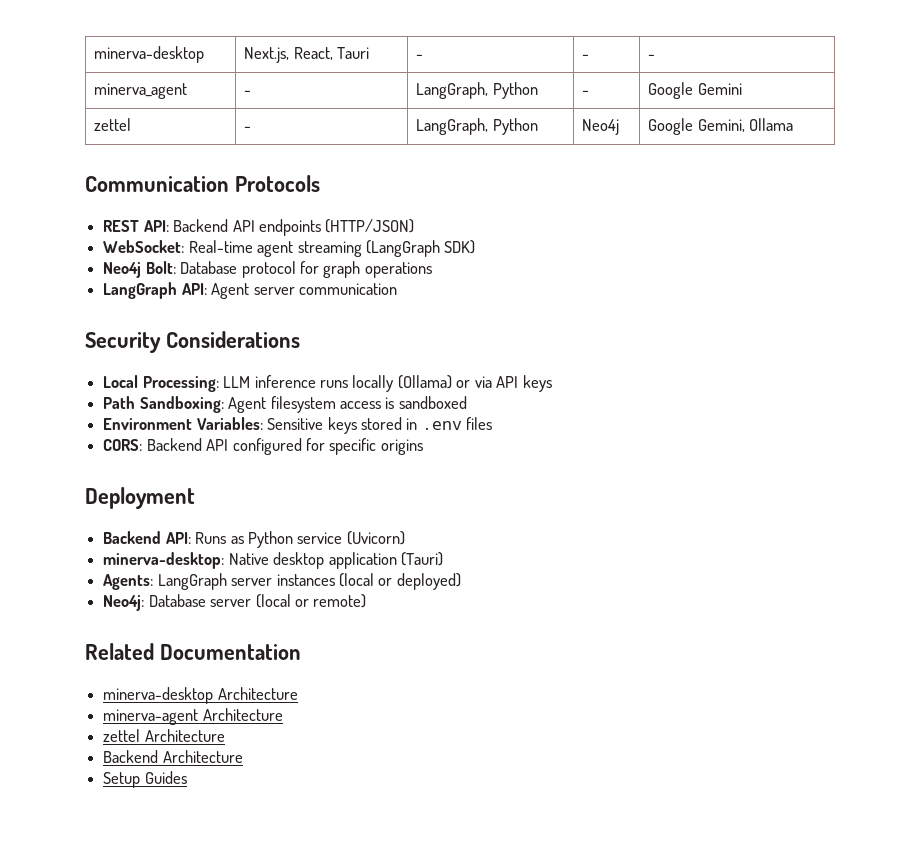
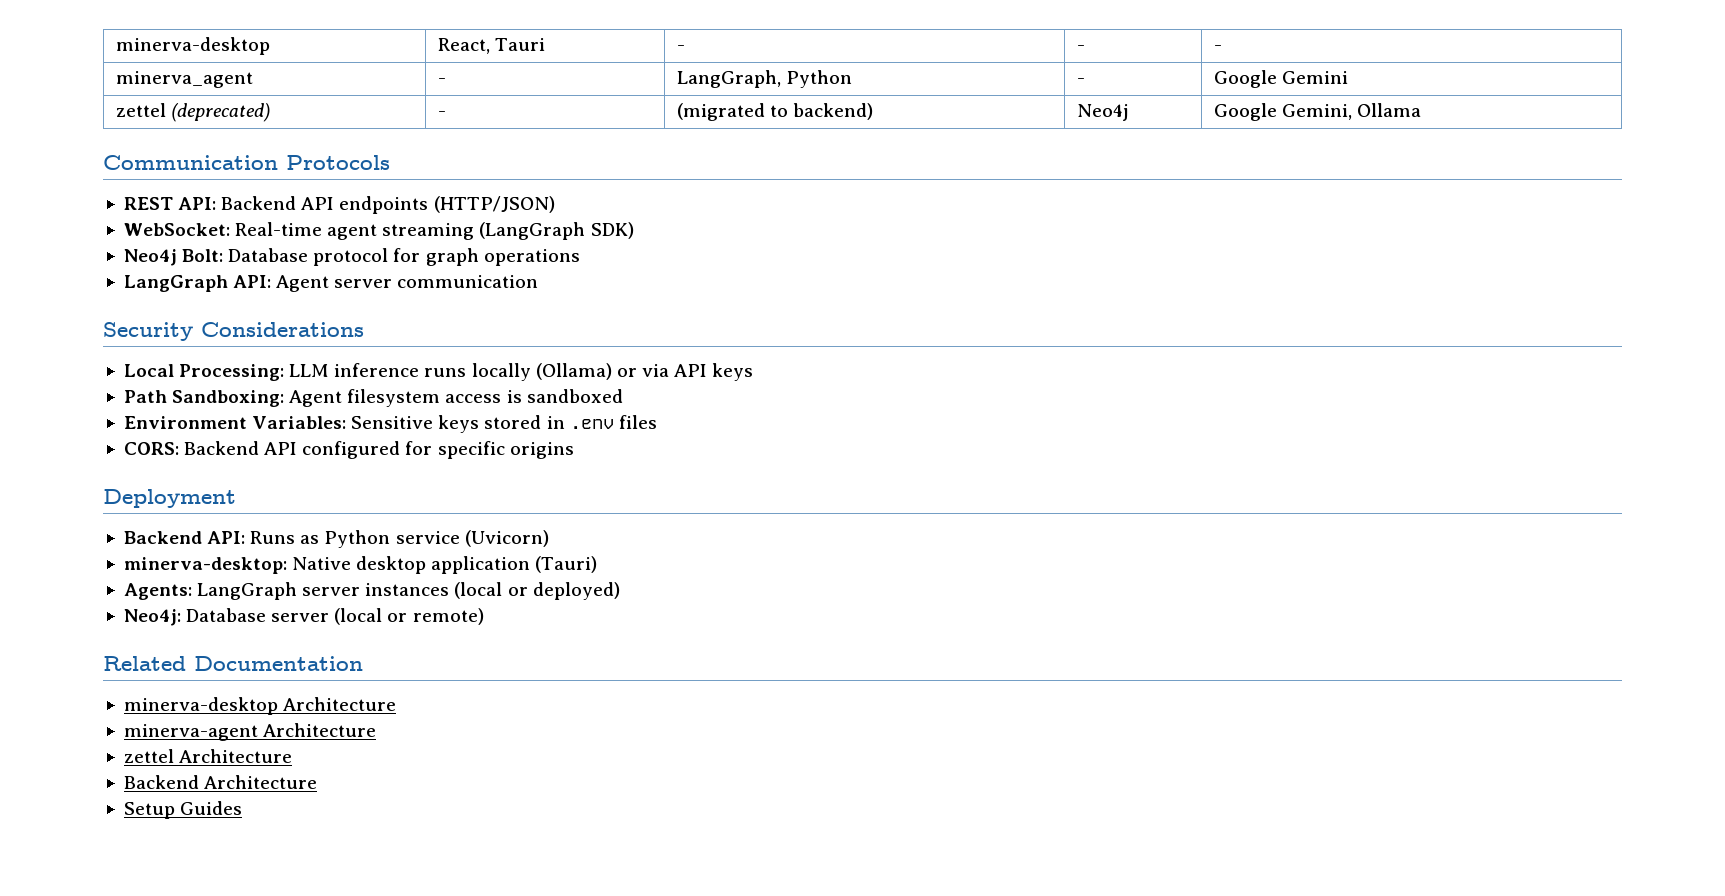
- minerva-desktop | Next.js, React, Tauri | - | - | -
+ minerva-desktop | React, Tauri | - | - | -
- zettel | - | LangGraph, Python | Neo4j | Google Gemini, Ollama
+ zettel (deprecated) | - | (migrated to backend) | Neo4j | Google Gemini, Ollama

